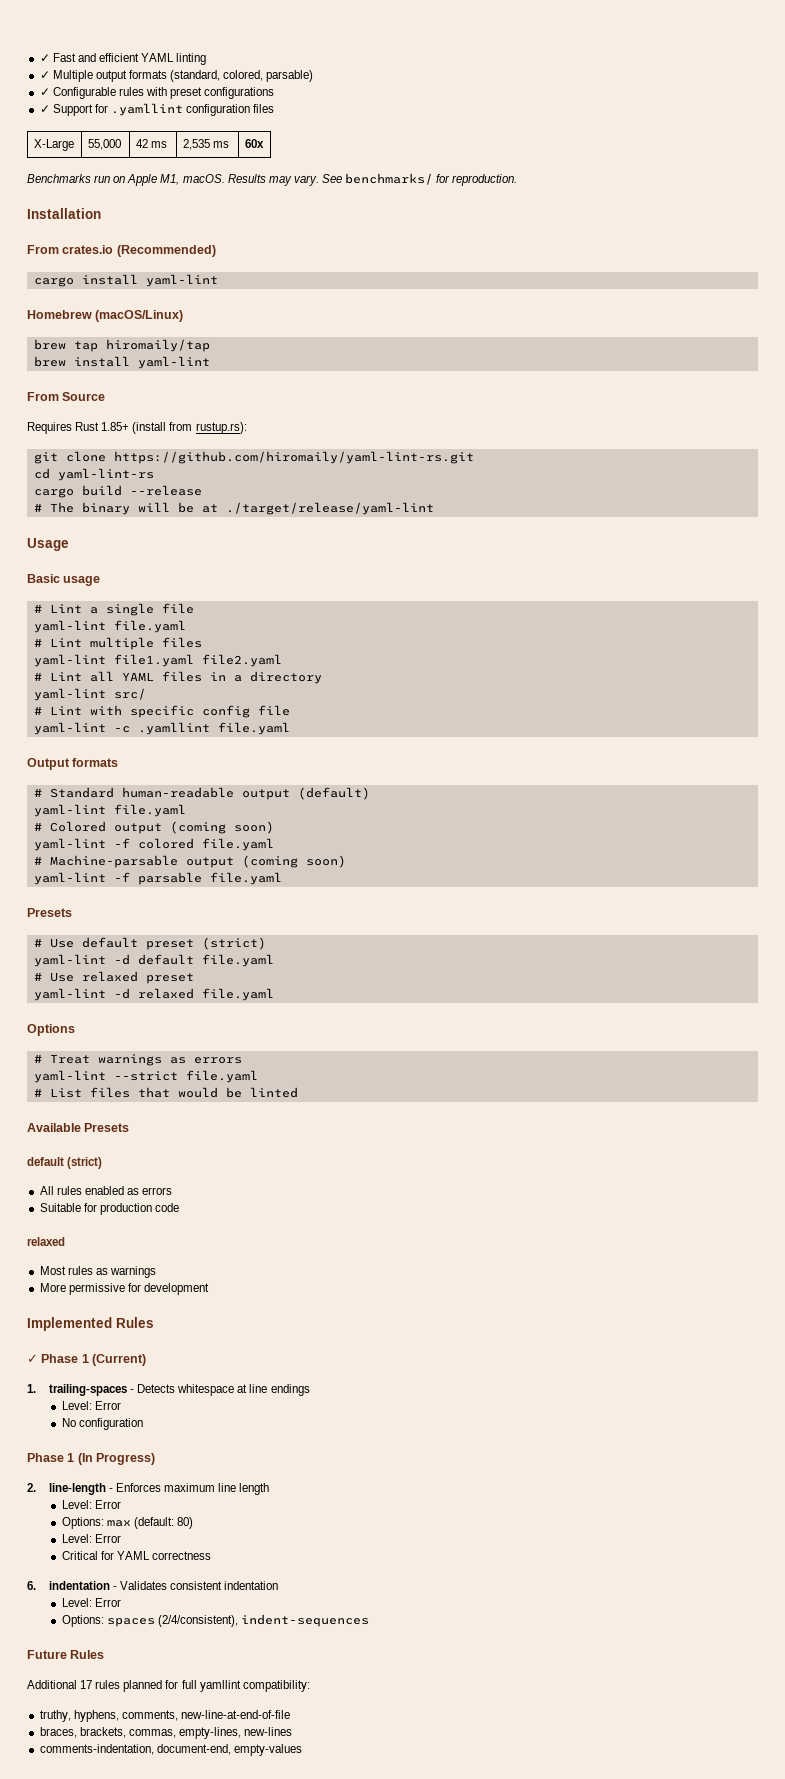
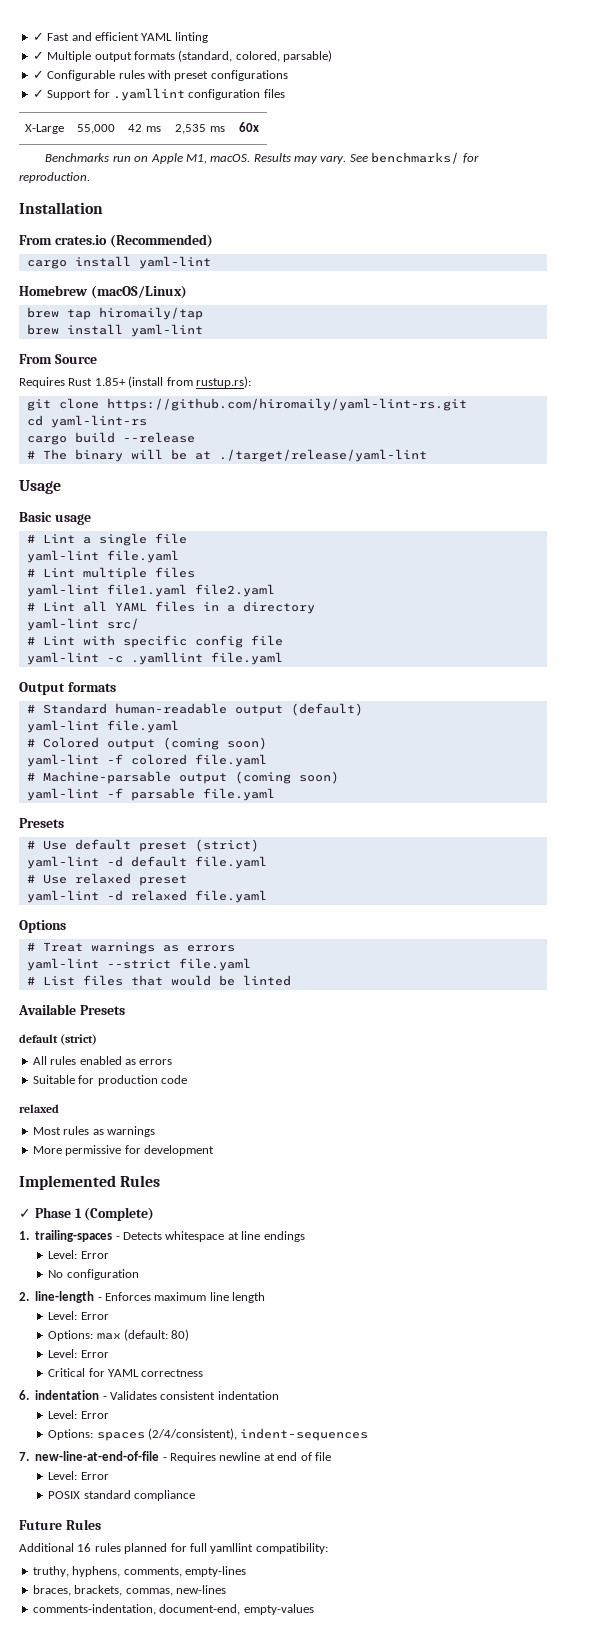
- ✓ Phase 1 (Current)
+ ✓ Phase 1 (Complete)
- Phase 1 (In Progress)
+ 7. new-line-at-end-of-file - Requires newline at end of file
+ Level: Error
+ POSIX standard compliance
- Additional 17 rules planned for full yamllint compatibility:
+ Additional 16 rules planned for full yamllint compatibility:
- truthy, hyphens, comments, new-line-at-end-of-file
+ truthy, hyphens, comments, empty-lines
- braces, brackets, commas, empty-lines, new-lines
+ braces, brackets, commas, new-lines

